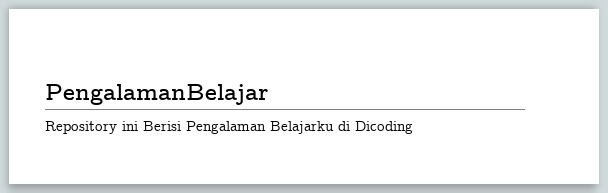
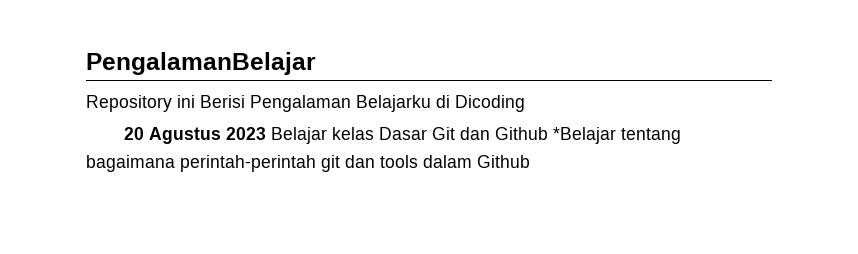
+ 20 Agustus 2023 Belajar kelas Dasar Git dan Github *Belajar tentang bagaimana perintah-perintah git dan tools dalam Github

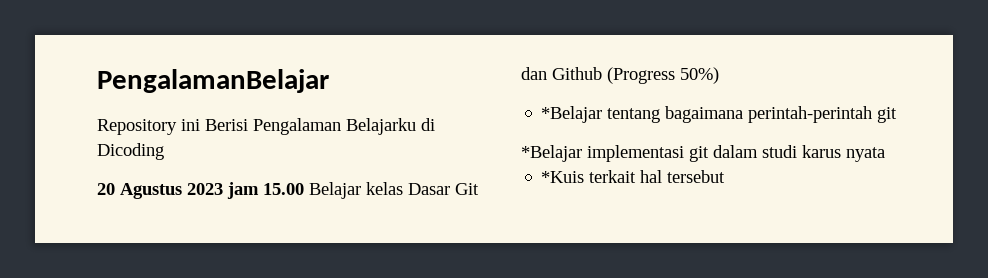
- 20 Agustus 2023 Belajar kelas Dasar Git dan Github *Belajar tentang bagaimana perintah-perintah git dan tools dalam Github
+ 20 Agustus 2023 jam 15.00 Belajar kelas Dasar Git dan Github (Progress 50%)
+ *Belajar tentang bagaimana perintah-perintah git
+ *Belajar implementasi git dalam studi karus nyata
+ *Kuis terkait hal tersebut

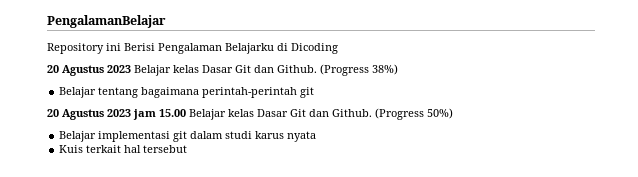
+ 20 Agustus 2023 Belajar kelas Dasar Git dan Github. (Progress 38%)
+ Belajar tentang bagaimana perintah-perintah git
- 20 Agustus 2023 jam 15.00 Belajar kelas Dasar Git dan Github (Progress 50%)
+ 20 Agustus 2023 jam 15.00 Belajar kelas Dasar Git dan Github. (Progress 50%)
- *Belajar tentang bagaimana perintah-perintah git
- *Belajar implementasi git dalam studi karus nyata
+ Belajar implementasi git dalam studi karus nyata
- *Kuis terkait hal tersebut
+ Kuis terkait hal tersebut

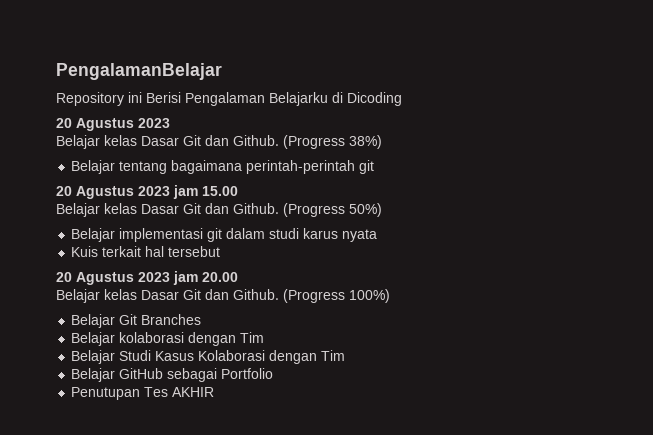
  Repository ini Berisi Pengalaman Belajarku di Dicoding
- 20 Agustus 2023 Belajar kelas Dasar Git dan Github.
+ 20 Agustus 2023
+ Belajar kelas Dasar Git dan Github.
- 20 Agustus 2023 jam 15.00 Belajar kelas Dasar Git dan Github.
+ 20 Agustus 2023 jam 15.00
+ Belajar kelas Dasar Git dan Github.
+ 20 Agustus 2023 jam 20.00
+ Belajar kelas Dasar Git dan Github. (Progress 100%)
+ Belajar Git Branches
+ Belajar kolaborasi dengan Tim
+ Belajar Studi Kasus Kolaborasi dengan Tim
+ Belajar GitHub sebagai Portfolio
+ Penutupan Tes AKHIR

